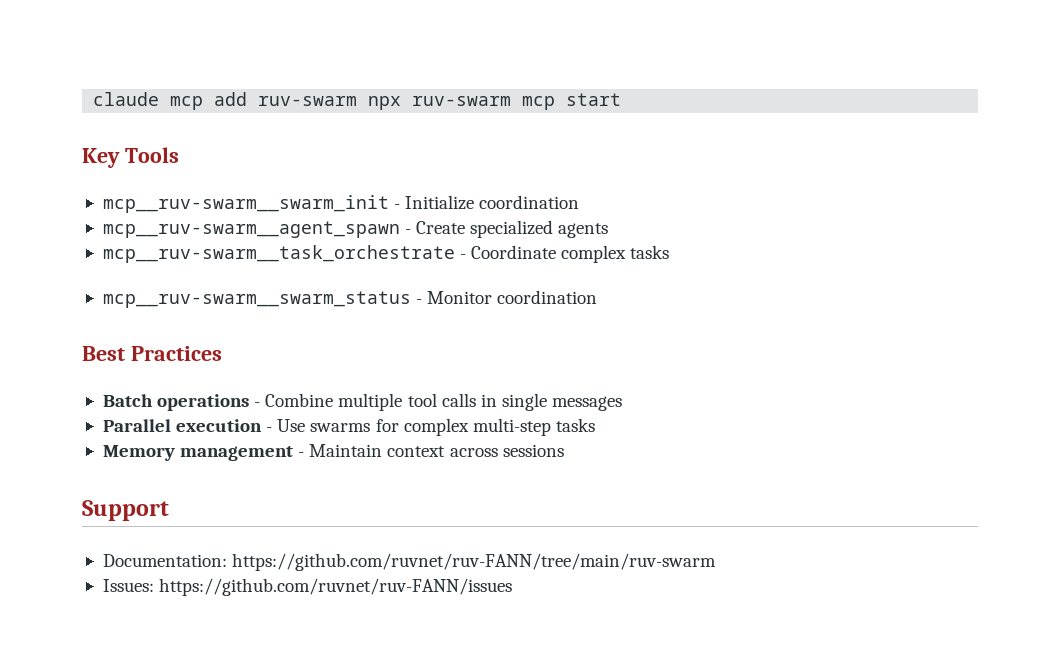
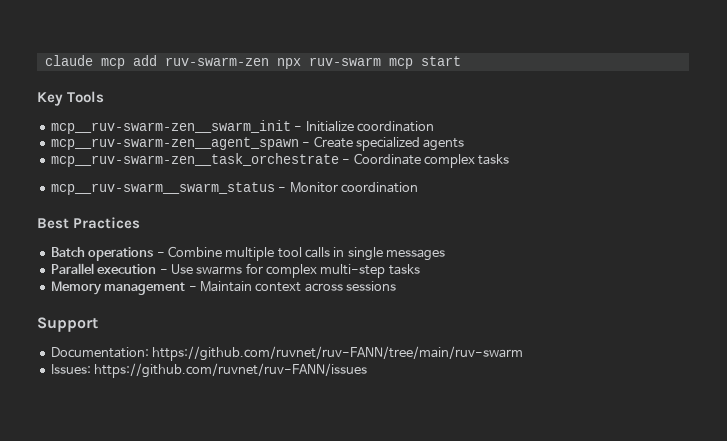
- claude mcp add ruv-swarm npx ruv-swarm mcp start
+ claude mcp add ruv-swarm-zen npx ruv-swarm mcp start
- mcp__ruv-swarm__swarm_init - Initialize coordination
+ mcp__ruv-swarm-zen__swarm_init - Initialize coordination
- mcp__ruv-swarm__agent_spawn - Create specialized agents
+ mcp__ruv-swarm-zen__agent_spawn - Create specialized agents
- mcp__ruv-swarm__task_orchestrate - Coordinate complex tasks
+ mcp__ruv-swarm-zen__task_orchestrate - Coordinate complex tasks

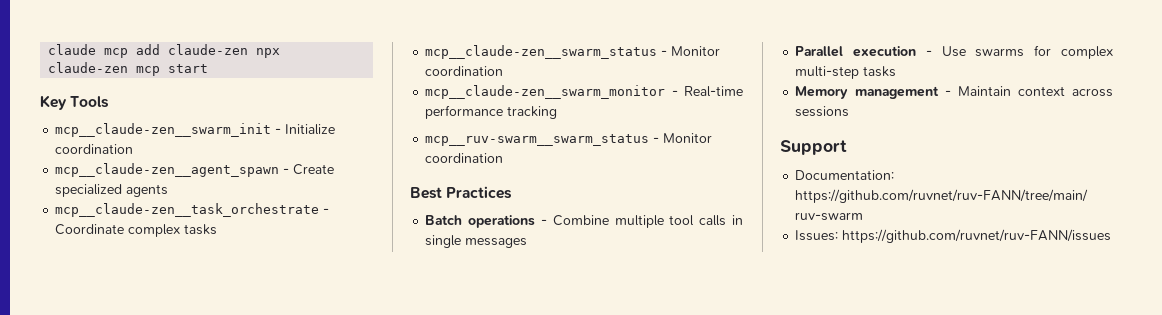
- claude mcp add ruv-swarm-zen npx ruv-swarm mcp start
+ claude mcp add claude-zen npx claude-zen mcp start
- mcp__ruv-swarm-zen__swarm_init - Initialize coordination
+ mcp__claude-zen__swarm_init - Initialize coordination
- mcp__ruv-swarm-zen__agent_spawn - Create specialized agents
+ mcp__claude-zen__agent_spawn - Create specialized agents
- mcp__ruv-swarm-zen__task_orchestrate - Coordinate complex tasks
+ mcp__claude-zen__task_orchestrate - Coordinate complex tasks
+ mcp__claude-zen__swarm_status - Monitor coordination
+ mcp__claude-zen__swarm_monitor - Real-time performance tracking

